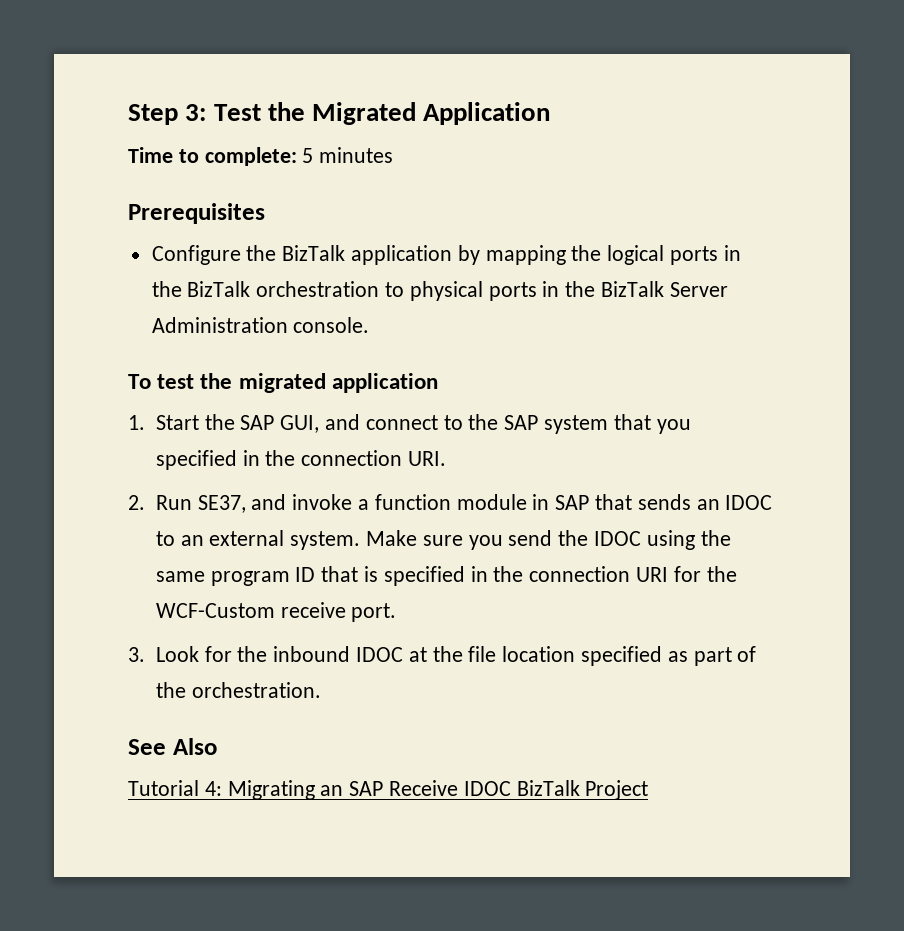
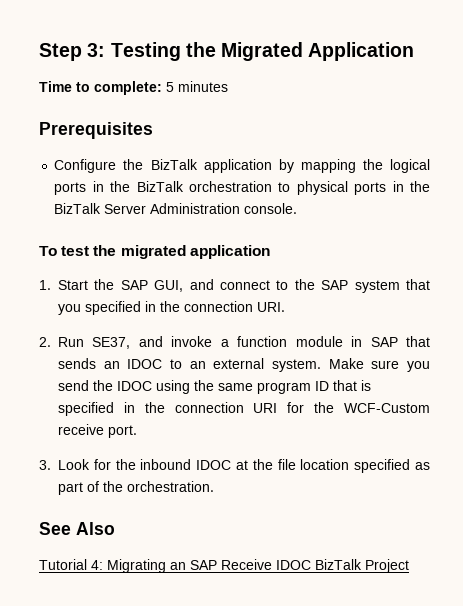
- Step 3: Test the Migrated Application
+ Step 3: Testing the Migrated Application

